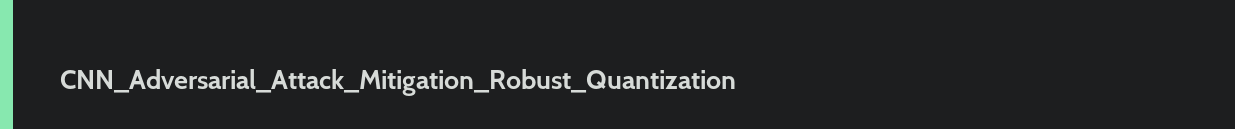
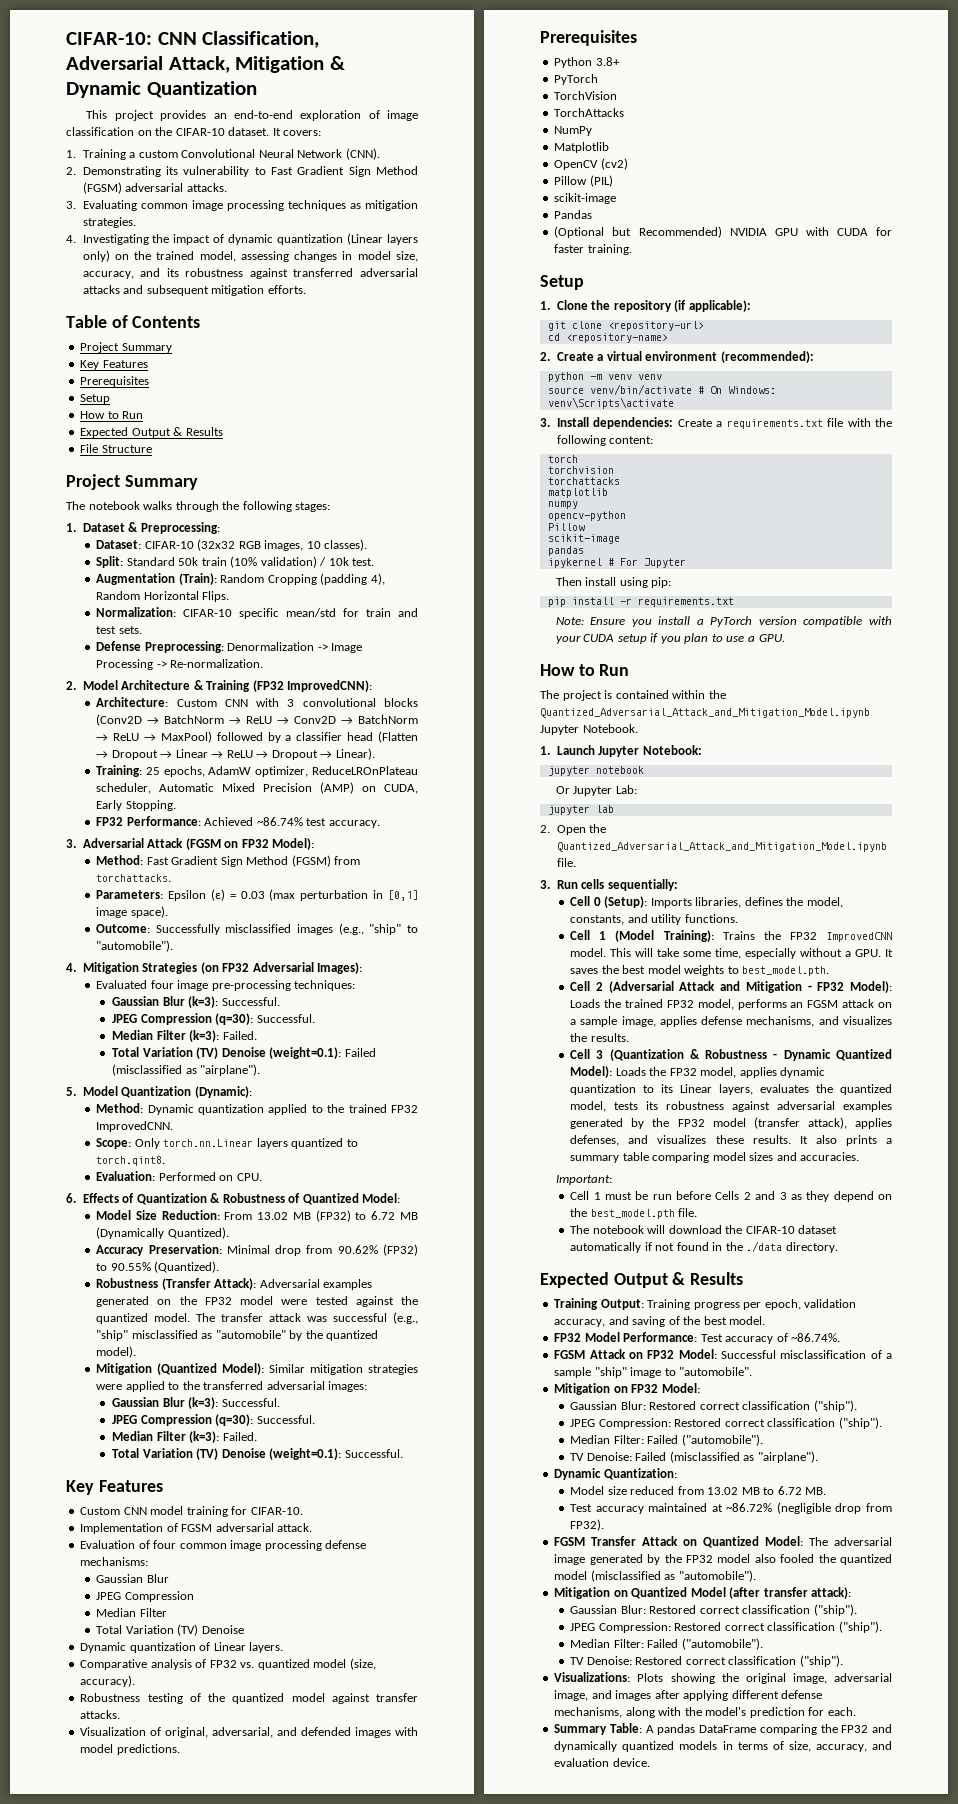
- CNN_Adversarial_Attack_Mitigation_Robust_Quantization
+ CIFAR-10: CNN Classification, Adversarial Attack, Mitigation & Dynamic Quantization
+ This project provides an end-to-end exploration of image classification on the CIFAR-10 dataset. It covers:
+ 1. Training a custom Convolutional Neural Network (CNN).
+ 2. Demonstrating its vulnerability to Fast Gradient Sign Method (FGSM) adversarial attacks.
+ 3. Evaluating common image processing techniques as mitigation strategies.
+ 4. Investigating the impact of dynamic quantization (Linear layers only) on the trained model, assessing changes in model size, accuracy, and its robustness against transferred adversarial attacks and subsequent mitigation efforts.
+ Table of Contents
+ Project Summary
+ Key Features
+ Prerequisites
+ Setup
+ How to Run
+ Expected Output & Results
+ File Structure
+ Project Summary
+ The notebook walks through the following stages:
+ 1. Dataset & Preprocessing:
+ Dataset: CIFAR-10 (32x32 RGB images, 10 classes).
+ Split: Standard 50k train (10% validation) / 10k test.
+ Augmentation (Train): Random Cropping (padding 4), Random Horizontal Flips.
+ Normalization: CIFAR-10 specific mean/std for train and test sets.
+ Defense Preprocessing: Denormalization -> Image Processing -> Re-normalization.
+ 2. Model Architecture & Training (FP32 ImprovedCNN):
+ Architecture: Custom CNN with 3 convolutional blocks (Conv2D → BatchNorm → ReLU → Conv2D → BatchNorm → ReLU → MaxPool) followed by a classifier head (Flatten → Dropout → Linear → ReLU → Dropout → Linear).
+ Training: 25 epochs, AdamW optimizer, ReduceLROnPlateau scheduler, Automatic Mixed Precision (AMP) on CUDA, Early Stopping.
+ FP32 Performance: Achieved ~86.74% test accuracy.
+ 3. Adversarial Attack (FGSM on FP32 Model):
+ Method: Fast Gradient Sign Method (FGSM) from torchattacks.
+ Parameters: Epsilon (ε) = 0.03 (max perturbation in [0,1] image space).
+ Outcome: Successfully misclassified images (e.g., "ship" to "automobile").
+ 4. Mitigation Strategies (on FP32 Adversarial Images):
+ Evaluated four image pre-processing techniques:
+ Gaussian Blur (k=3): Successful.
+ JPEG Compression (q=30): Successful.
+ Median Filter (k=3): Failed.
+ Total Variation (TV) Denoise (weight=0.1): Failed (misclassified as "airplane").
+ 5. Model Quantization (Dynamic):
+ Method: Dynamic quantization applied to the trained FP32 ImprovedCNN.
+ Scope: Only torch.nn.Linear layers quantized to torch.qint8.
+ Evaluation: Performed on CPU.
+ 6. Effects of Quantization & Robustness of Quantized Model:
+ Model Size Reduction: From 13.02 MB (FP32) to 6.72 MB (Dynamically Quantized).
+ Accuracy Preservation: Minimal drop from 90.62% (FP32) to 90.55% (Quantized).
+ Robustness (Transfer Attack): Adversarial examples generated on the FP32 model were tested against the quantized model. The transfer attack was successful (e.g., "ship" misclassified as "automobile" by the quantized model).
+ Mitigation (Quantized Model): Similar mitigation strategies were applied to the transferred adversarial images:
+ Gaussian Blur (k=3): Successful.
+ JPEG Compression (q=30): Successful.
+ Median Filter (k=3): Failed.
+ Total Variation (TV) Denoise (weight=0.1): Successful.
+ Key Features
+ Custom CNN model training for CIFAR-10.
+ Implementation of FGSM adversarial attack.
+ Evaluation of four common image processing defense mechanisms:
+ Gaussian Blur
+ JPEG Compression
+ Median Filter
+ Total Variation (TV) Denoise
+ Dynamic quantization of Linear layers.
+ Comparative analysis of FP32 vs. quantized model (size, accuracy).
+ Robustness testing of the quantized model against transfer attacks.
+ Visualization of original, adversarial, and defended images with model predictions.
+ Prerequisites
+ Python 3.8+
+ PyTorch
+ TorchVision
+ TorchAttacks
+ NumPy
+ Matplotlib
+ OpenCV (cv2)
+ Pillow (PIL)
+ scikit-image
+ Pandas
+ (Optional but Recommended) NVIDIA GPU with CUDA for faster training.
+ Setup
+ 1. Clone the repository (if applicable):
+ git clone <repository-url>
+ cd <repository-name>
+ 2. Create a virtual environment (recommended):
+ python -m venv venv
+ source venv/bin/activate # On Windows: venv\Scripts\activate
+ 3. Install dependencies: Create a requirements.txt file with the following content:
+ torch
+ torchvision
+ torchattacks
+ matplotlib
+ numpy
+ opencv-python
+ Pillow
+ scikit-image
+ pandas
+ ipykernel # For Jupyter
+ Then install using pip:
+ pip install -r requirements.txt
+ Note: Ensure you install a PyTorch version compatible with your CUDA setup if you plan to use a GPU.
+ How to Run
+ The project is contained within the Quantized_Adversarial_Attack_and_Mitigation_Model.ipynb Jupyter Notebook.
+ 1. Launch Jupyter Notebook:
+ jupyter notebook
+ Or Jupyter Lab:
+ jupyter lab
+ 2. Open the Quantized_Adversarial_Attack_and_Mitigation_Model.ipynb file.
+ 3. Run cells sequentially:
+ Cell 0 (Setup): Imports libraries, defines the model, constants, and utility functions.
+ Cell 1 (Model Training): Trains the FP32 ImprovedCNN model. This will take some time, especially without a GPU. It saves the best model weights to best_model.pth.
+ Cell 2 (Adversarial Attack and Mitigation - FP32 Model): Loads the trained FP32 model, performs an FGSM attack on a sample image, applies defense mechanisms, and visualizes the results.
+ Cell 3 (Quantization & Robustness - Dynamic Quantized Model): Loads the FP32 model, applies dynamic quantization to its Linear layers, evaluates the quantized model, tests its robustness against adversarial examples generated by the FP32 model (transfer attack), applies defenses, and visualizes these results. It also prints a summary table comparing model sizes and accuracies.
+ Important:
+ Cell 1 must be run before Cells 2 and 3 as they depend on the best_model.pth file.
+ The notebook will download the CIFAR-10 dataset automatically if not found in the ./data directory.
+ Expected Output & Results
+ Training Output: Training progress per epoch, validation accuracy, and saving of the best model.
+ FP32 Model Performance: Test accuracy of ~86.74%.
+ FGSM Attack on FP32 Model: Successful misclassification of a sample "ship" image to "automobile".
+ Mitigation on FP32 Model:
+ Gaussian Blur: Restored correct classification ("ship").
+ JPEG Compression: Restored correct classification ("ship").
+ Median Filter: Failed ("automobile").
+ TV Denoise: Failed (misclassified as "airplane").
+ Dynamic Quantization:
+ Model size reduced from 13.02 MB to 6.72 MB.
+ Test accuracy maintained at ~86.72% (negligible drop from FP32).
+ FGSM Transfer Attack on Quantized Model: The adversarial image generated by the FP32 model also fooled the quantized model (misclassified as "automobile").
+ Mitigation on Quantized Model (after transfer attack):
+ Gaussian Blur: Restored correct classification ("ship").
+ JPEG Compression: Restored correct classification ("ship").
+ Median Filter: Failed ("automobile").
+ TV Denoise: Restored correct classification ("ship").
+ Visualizations: Plots showing the original image, adversarial image, and images after applying different defense mechanisms, along with the model's prediction for each.
+ Summary Table: A pandas DataFrame comparing the FP32 and dynamically quantized models in terms of size, accuracy, and evaluation device.

